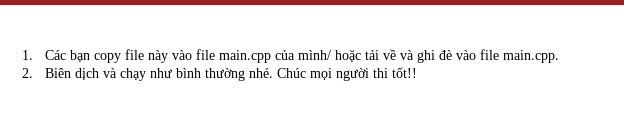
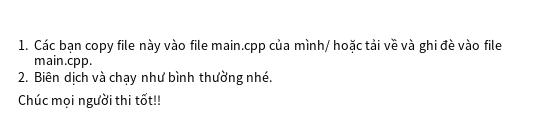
- 2. Biên dịch và chạy như bình thường nhé. Chúc mọi người thi tốt!!
+ 2. Biên dịch và chạy như bình thường nhé.
+ Chúc mọi người thi tốt!!

